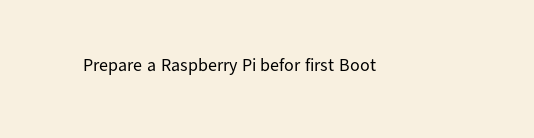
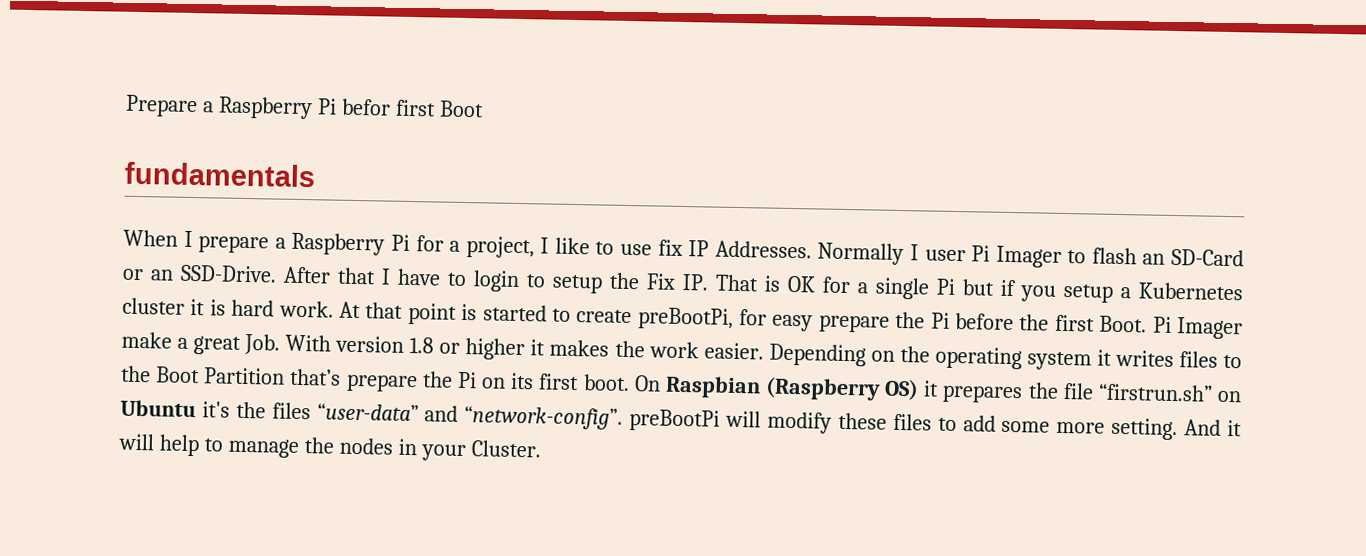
+ fundamentals
+ When I prepare a Raspberry Pi for a project, I like to use fix IP Addresses. Normally I user Pi Imager to flash an SD-Card or an SSD-Drive. After that I have to login to setup the Fix IP. That is OK for a single Pi but if you setup a Kubernetes cluster it is hard work. At that point is started to create preBootPi, for easy prepare the Pi before the first Boot. Pi Imager make a great Job. With version 1.8 or higher it makes the work easier. Depending on the operating system it writes files to the Boot Partition that’s prepare the Pi on its first boot. On Raspbian (Raspberry OS) it prepares the file “firstrun.sh” on Ubuntu it's the files “user-data” and “network-config”. preBootPi will modify these files to add some more setting. And it will help to manage the nodes in your Cluster.

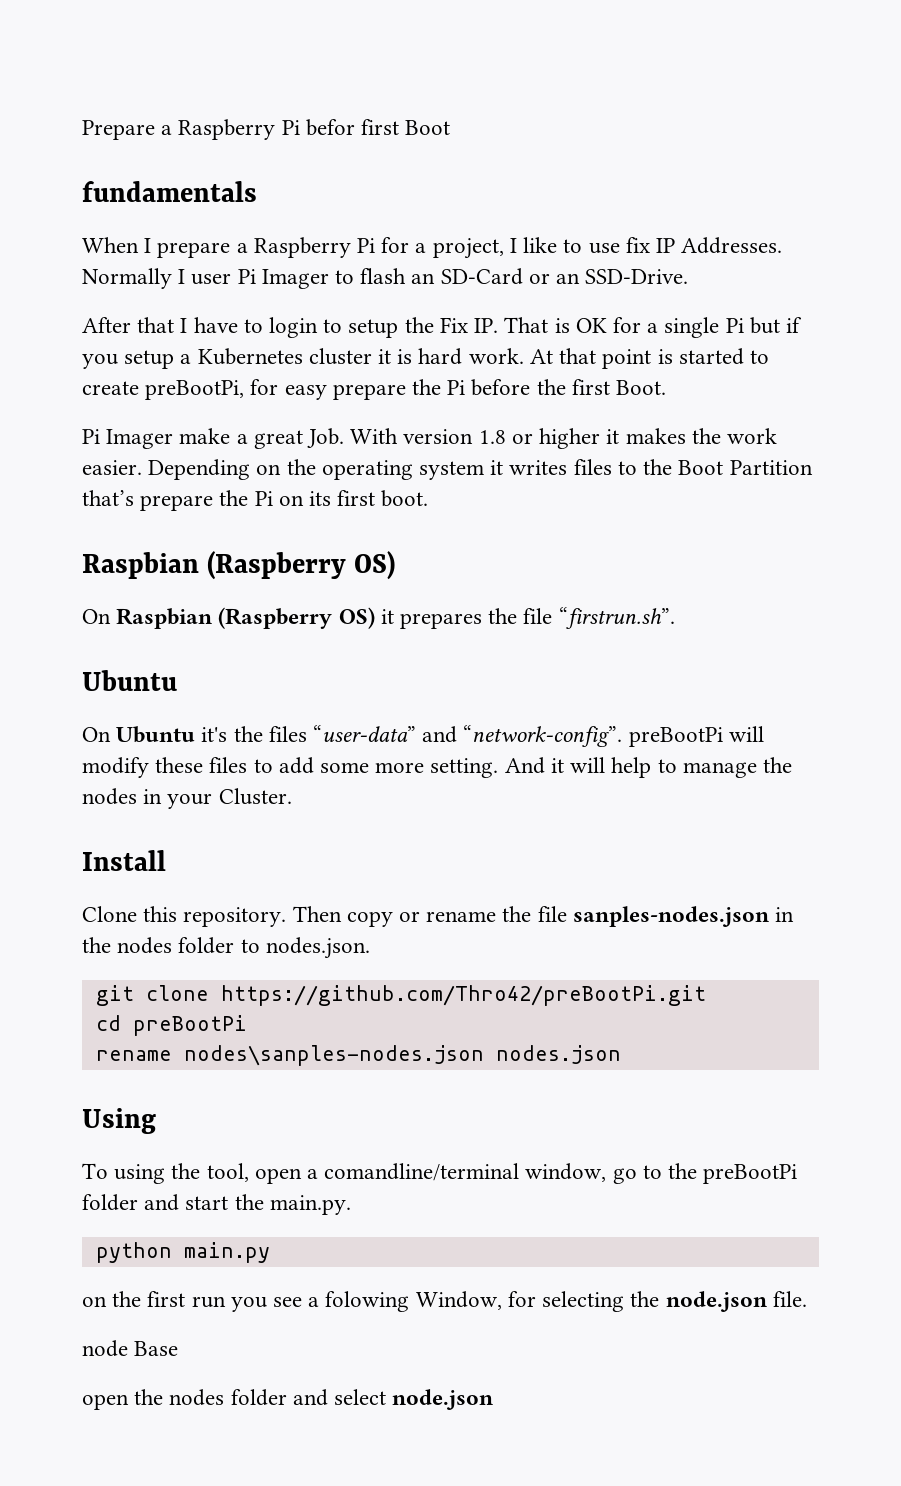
- Normally I user Pi Imager to flash an SD-Card or an SSD-Drive. After that I have to login to setup the Fix IP. That is OK for a single Pi but if you setup a Kubernetes cluster it is hard work.
+ Normally I user Pi Imager to flash an SD-Card or an SSD-Drive.
+ After that I have to login to setup the Fix IP. That is OK for a single Pi but if you setup a Kubernetes cluster it is hard work.
- At that point is started to create preBootPi, for easy prepare the Pi before the first Boot. Pi Imager make a great Job. With version 1.8 or higher it makes the work easier.
+ At that point is started to create preBootPi, for easy prepare the Pi before the first Boot.
+ Pi Imager make a great Job. With version 1.8 or higher it makes the work easier.
- Depending on the operating system it writes files to the Boot Partition that’s prepare the Pi on its first boot. On Raspbian (Raspberry OS) it prepares the file “firstrun.sh” on Ubuntu it's the files “user-data” and “network-config”. preBootPi will modify these files to add some more setting.
+ Depending on the operating system it writes files to the Boot Partition that’s prepare the Pi on its first boot.
+ Raspbian (Raspberry OS)
+ On Raspbian (Raspberry OS) it prepares the file “firstrun.sh”.
+ Ubuntu
+ On Ubuntu it's the files “user-data” and “network-config”. preBootPi will modify these files to add some more setting.
+ Install
+ Clone this repository. Then copy or rename the file sanples-nodes.json in the nodes folder to nodes.json.
+ git clone https://github.com/Thro42/preBootPi.git
+ cd preBootPi
+ rename nodes\sanples-nodes.json nodes.json
+ Using
+ To using the tool, open a comandline/terminal window, go to the preBootPi folder and start the main.py.
+ python main.py
+ on the first run you see a folowing Window, for selecting the node.json file.
+ node Base
+ open the nodes folder and select node.json

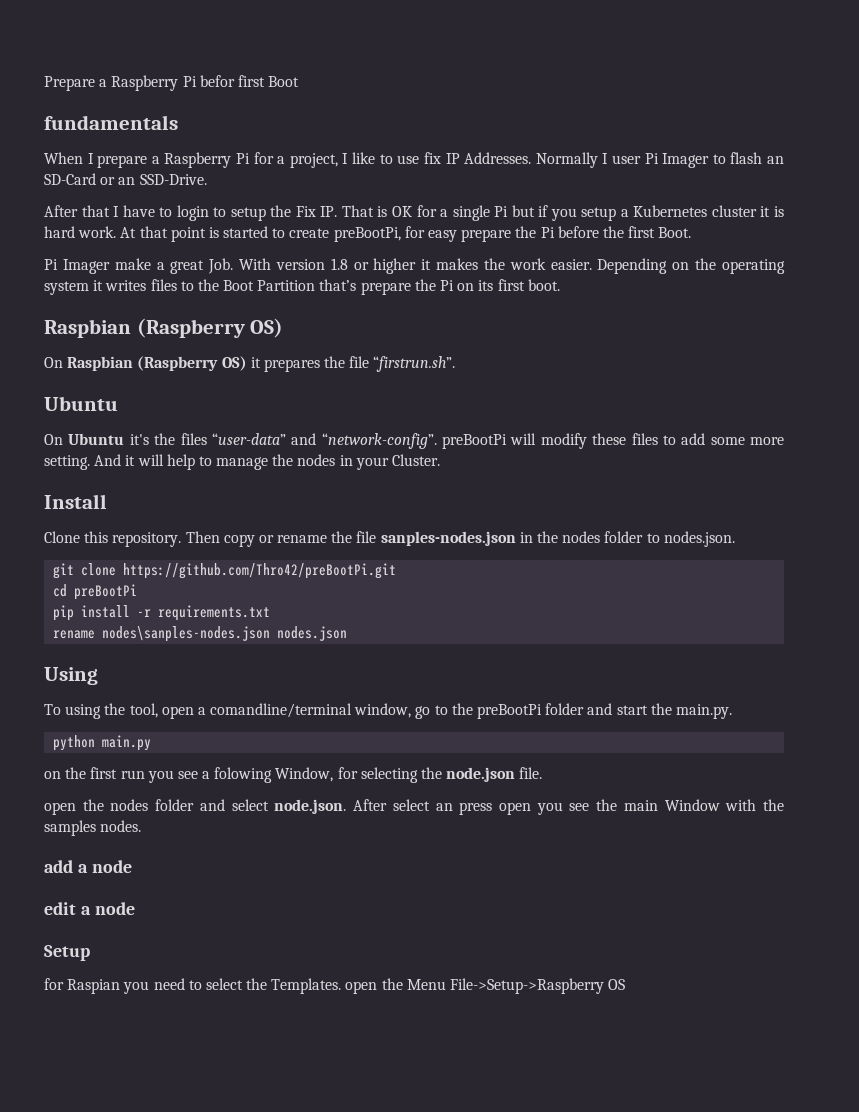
+ pip install -r requirements.txt
- node Base
- open the nodes folder and select node.json
+ open the nodes folder and select node.json. After select an press open you see the main Window with the samples nodes.
+ add a node
+ edit a node
+ Setup
+ for Raspian you need to select the Templates. open the Menu File->Setup->Raspberry OS

